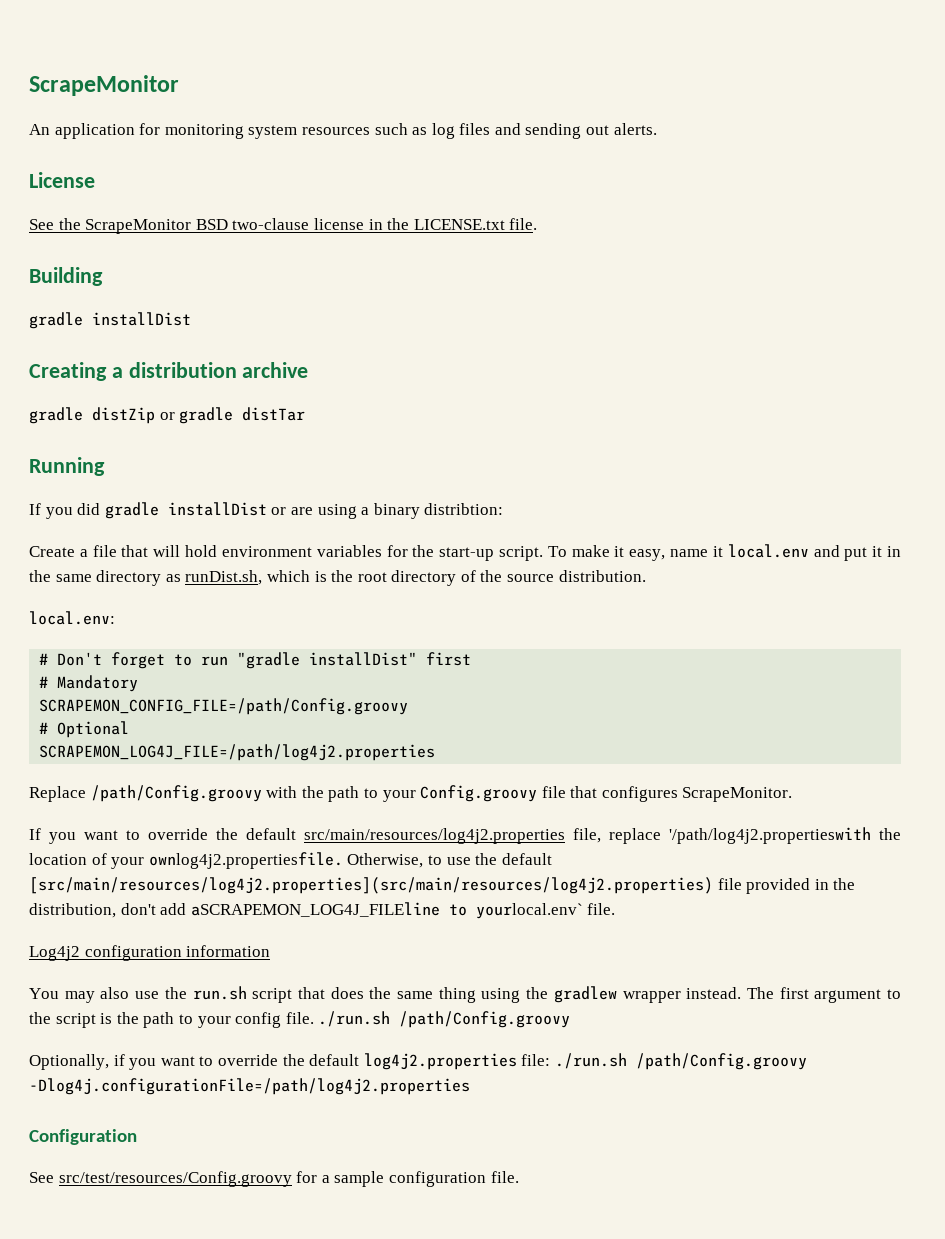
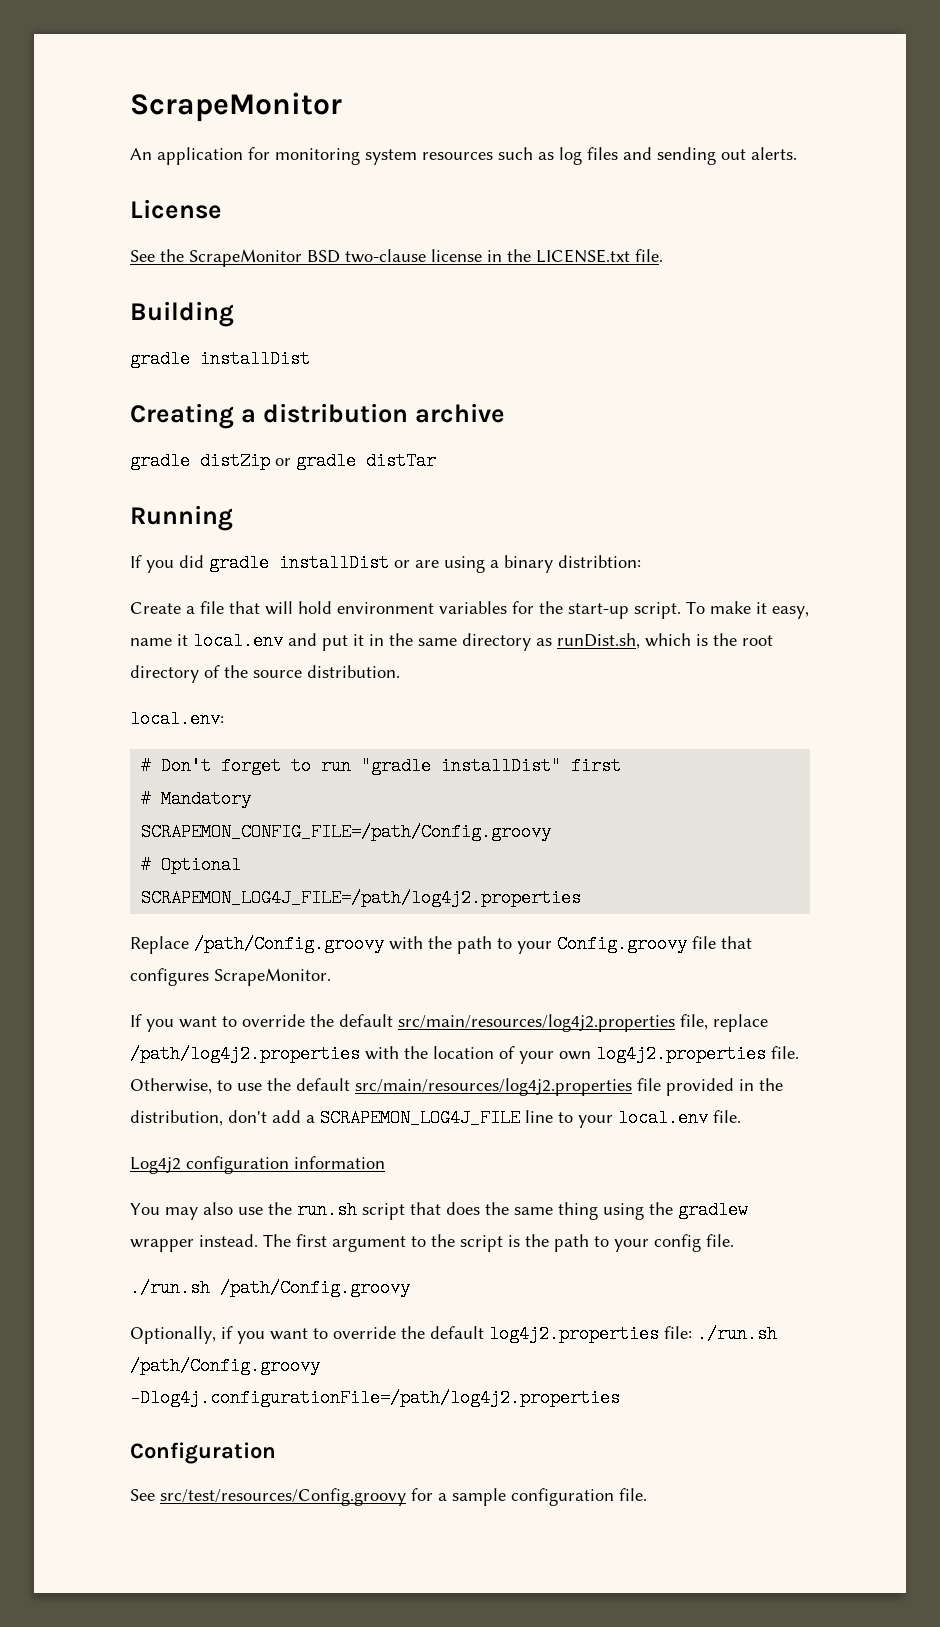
- If you want to override the default src/main/resources/log4j2.properties file, replace '/path/log4j2.propertieswith the location of your ownlog4j2.propertiesfile. Otherwise, to use the default [src/main/resources/log4j2.properties](src/main/resources/log4j2.properties) file provided in the distribution, don't add aSCRAPEMON_LOG4J_FILEline to yourlocal.env` file.
+ If you want to override the default src/main/resources/log4j2.properties file, replace /path/log4j2.properties with the location of your own log4j2.properties file. Otherwise, to use the default src/main/resources/log4j2.properties file provided in the distribution, don't add a SCRAPEMON_LOG4J_FILE line to your local.env file.
- The first argument to the script is the path to your config file. ./run.sh /path/Config.groovy
+ The first argument to the script is the path to your config file.
+ ./run.sh /path/Config.groovy

